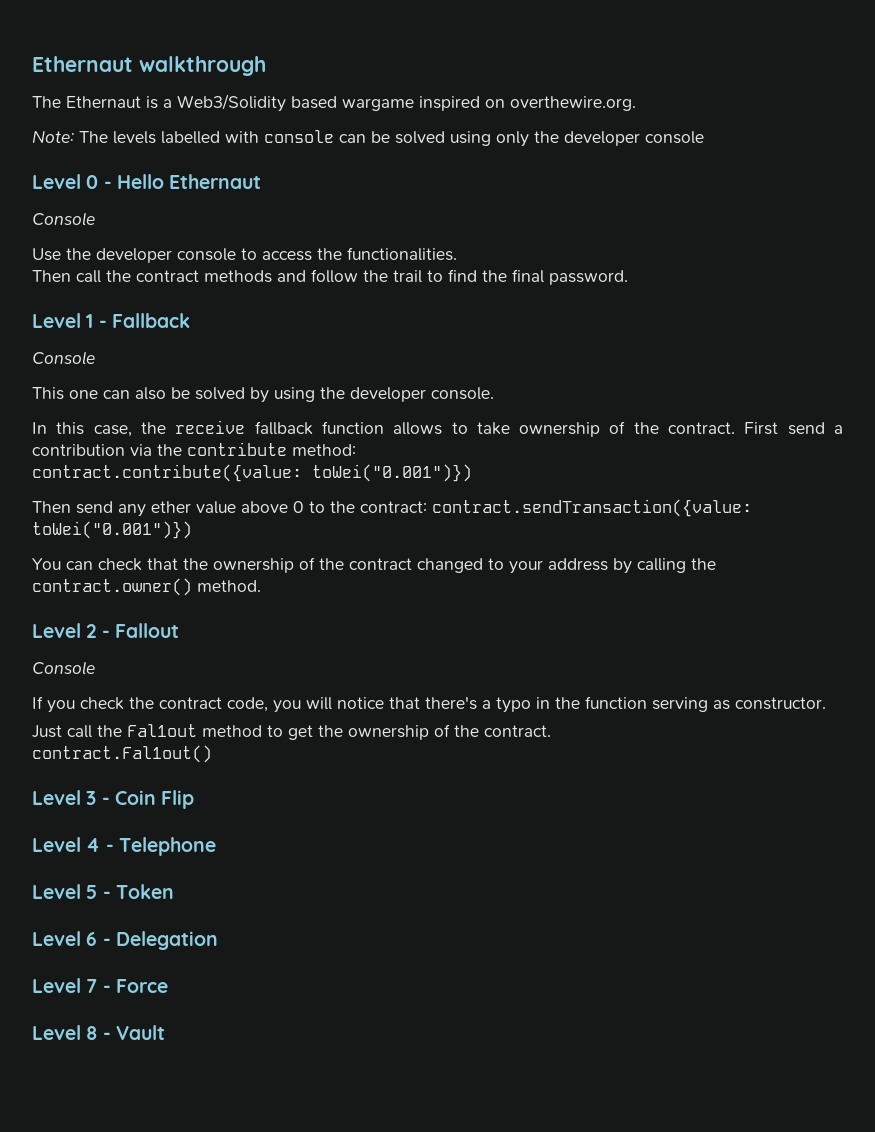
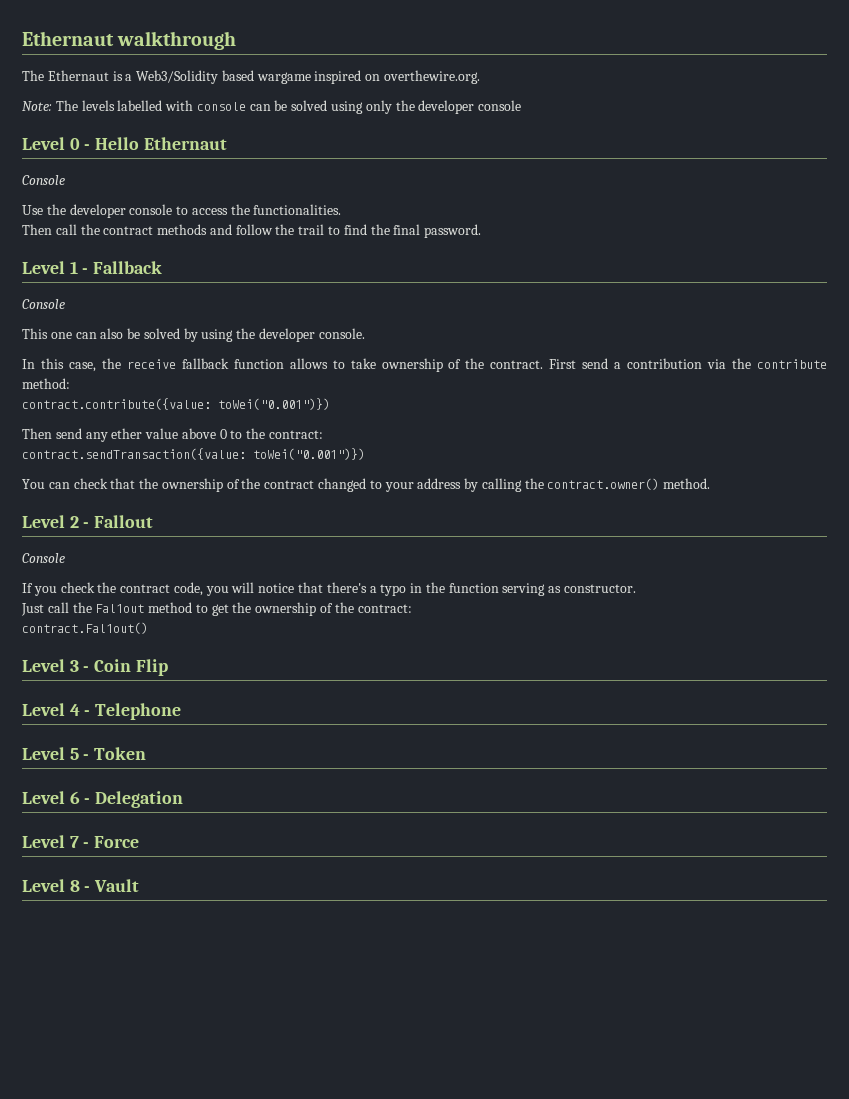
- Then send any ether value above 0 to the contract: contract.sendTransaction({value: toWei("0.001")})
+ Then send any ether value above 0 to the contract:
+ contract.sendTransaction({value: toWei("0.001")})
- Just call the Fal1out method to get the ownership of the contract.
+ Just call the Fal1out method to get the ownership of the contract:

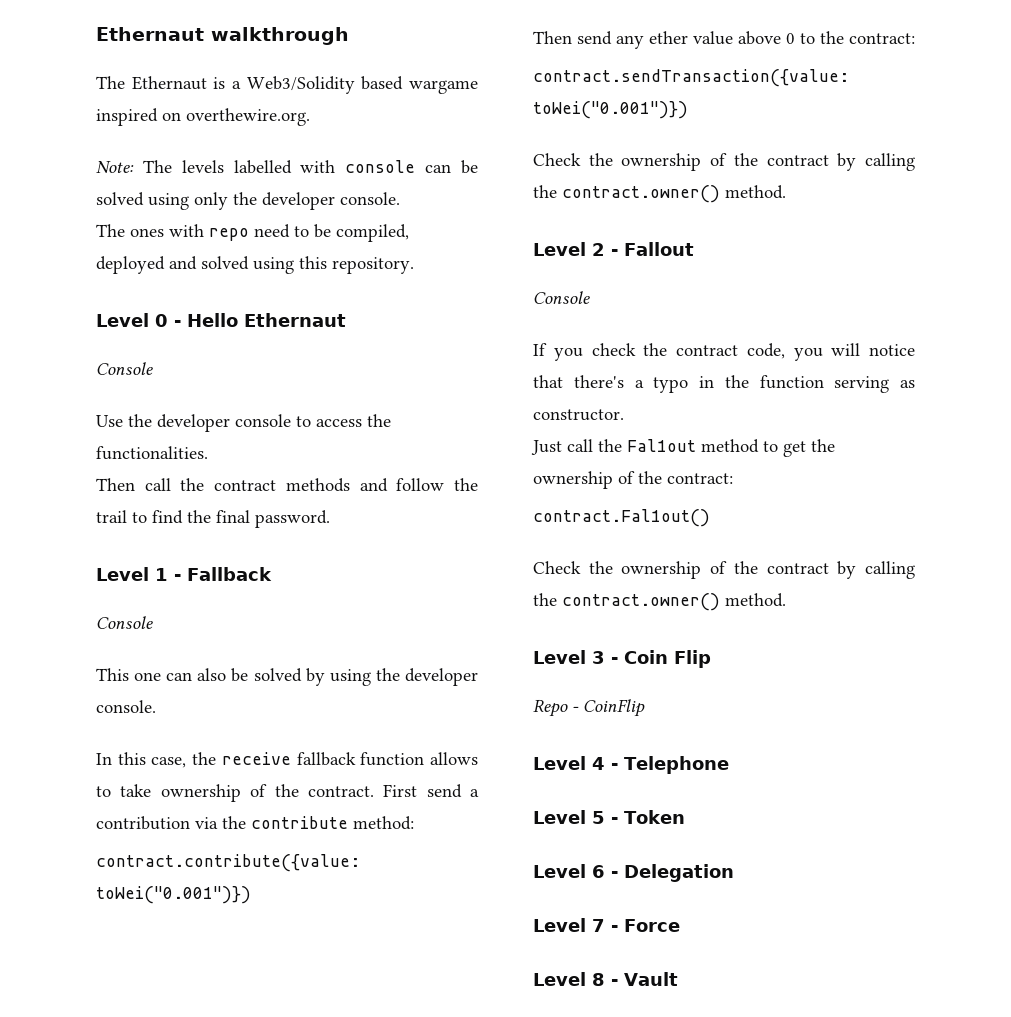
- Note: The levels labelled with console can be solved using only the developer console
+ Note: The levels labelled with console can be solved using only the developer console.
+ The ones with repo need to be compiled, deployed and solved using this repository.
  contract.sendTransaction({value: toWei("0.001")})
- You can check that the ownership of the contract changed to your address by calling the contract.owner() method.
+ Check the ownership of the contract by calling the contract.owner() method.
  contract.Fal1out()
+ Check the ownership of the contract by calling the contract.owner() method.
+ Repo - CoinFlip

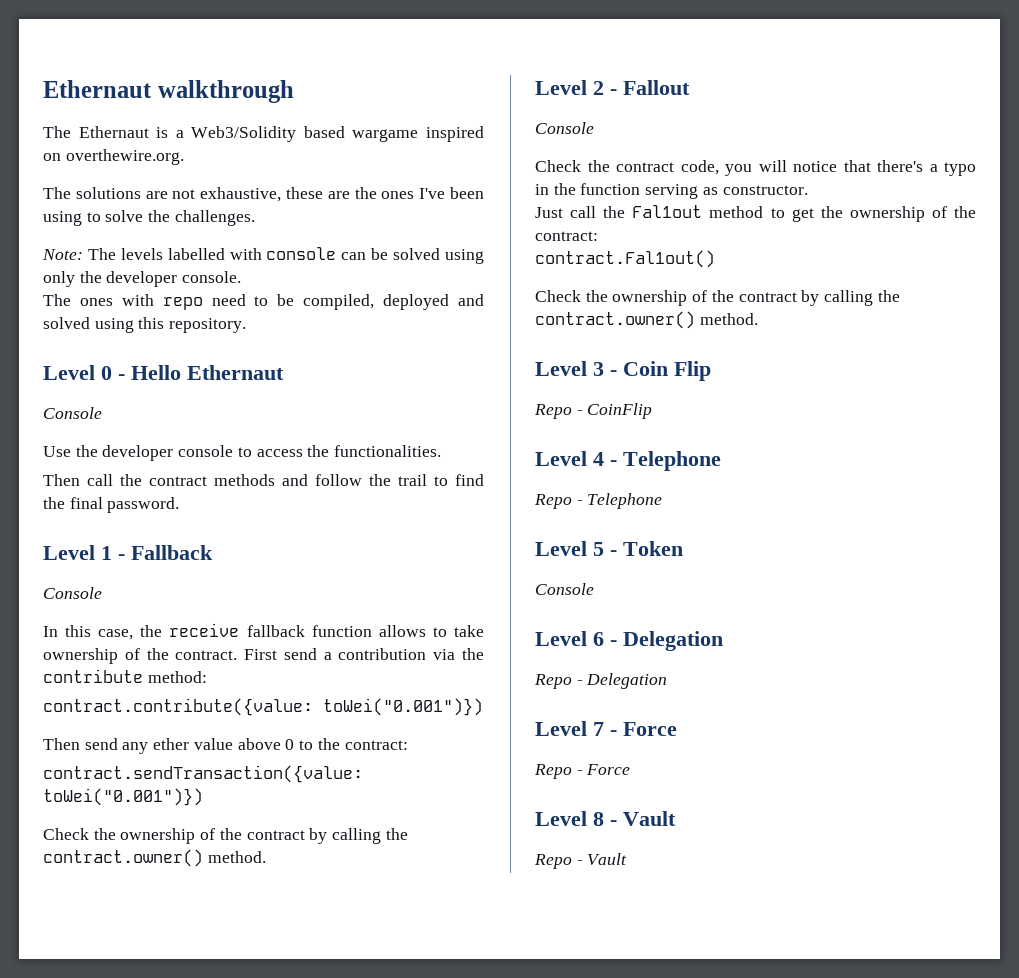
+ The solutions are not exhaustive, these are the ones I've been using to solve the challenges.
- This one can also be solved by using the developer console.
- If you check the contract code, you will notice that there's a typo in the function serving as constructor.
+ Check the contract code, you will notice that there's a typo in the function serving as constructor.
+ Repo - Telephone
  Level 5 - Token
+ Console
+ Repo - Delegation
+ Repo - Force
+ Repo - Vault

